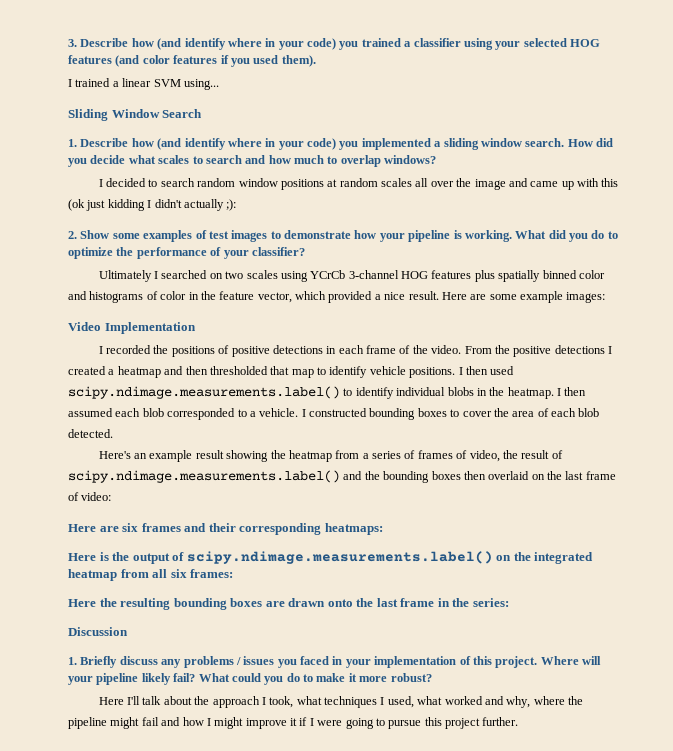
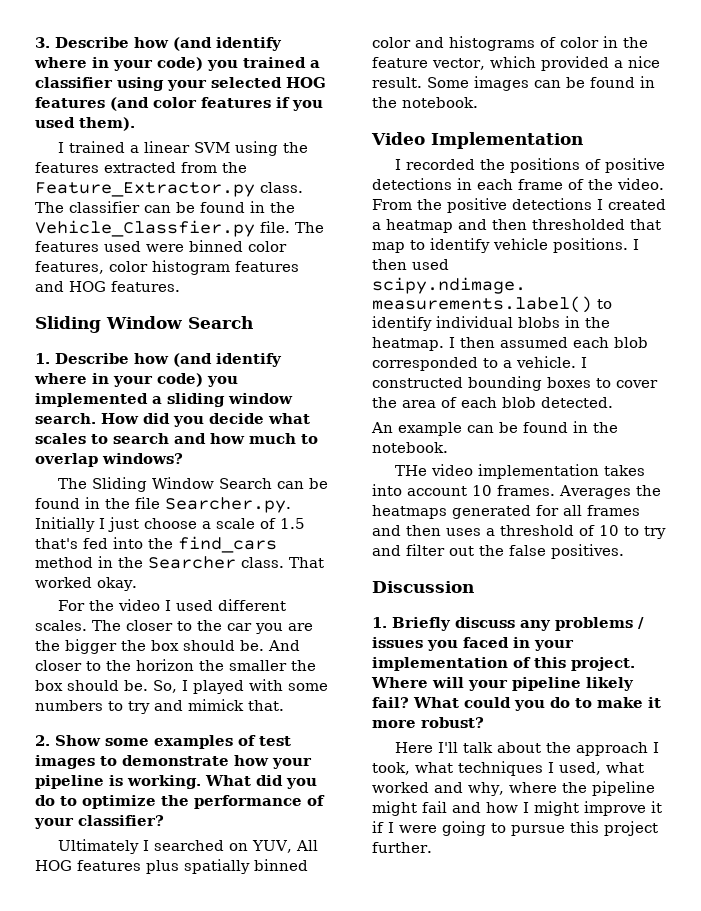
- I trained a linear SVM using...
+ I trained a linear SVM using the features extracted from the Feature_Extractor.py class. The classifier can be found in the Vehicle_Classfier.py file. The features used were binned color features, color histogram features and HOG features.
- I decided to search random window positions at random scales all over the image and came up with this (ok just kidding I didn't actually ;):
+ The Sliding Window Search can be found in the file Searcher.py. Initially I just choose a scale of 1.5 that's fed into the find_cars method in the Searcher class. That worked okay.
+ For the video I used different scales. The closer to the car you are the bigger the box should be. And closer to the horizon the smaller the box should be. So, I played with some numbers to try and mimick that.
- Ultimately I searched on two scales using YCrCb 3-channel HOG features plus spatially binned color and histograms of color in the feature vector, which provided a nice result.
+ Ultimately I searched on YUV, All HOG features plus spatially binned color and histograms of color in the feature vector, which provided a nice result.
- Here are some example images:
+ Some images can be found in the notebook.
- Here's an example result showing the heatmap from a series of frames of video, the result of scipy.ndimage.measurements.label() and the bounding boxes then overlaid on the last frame of video:
- Here are six frames and their corresponding heatmaps:
- Here is the output of scipy.ndimage.measurements.label() on the integrated heatmap from all six frames:
- Here the resulting bounding boxes are drawn onto the last frame in the series:
+ An example can be found in the notebook.
+ THe video implementation takes into account 10 frames. Averages the heatmaps generated for all frames and then uses a threshold of 10 to try and filter out the false positives.

